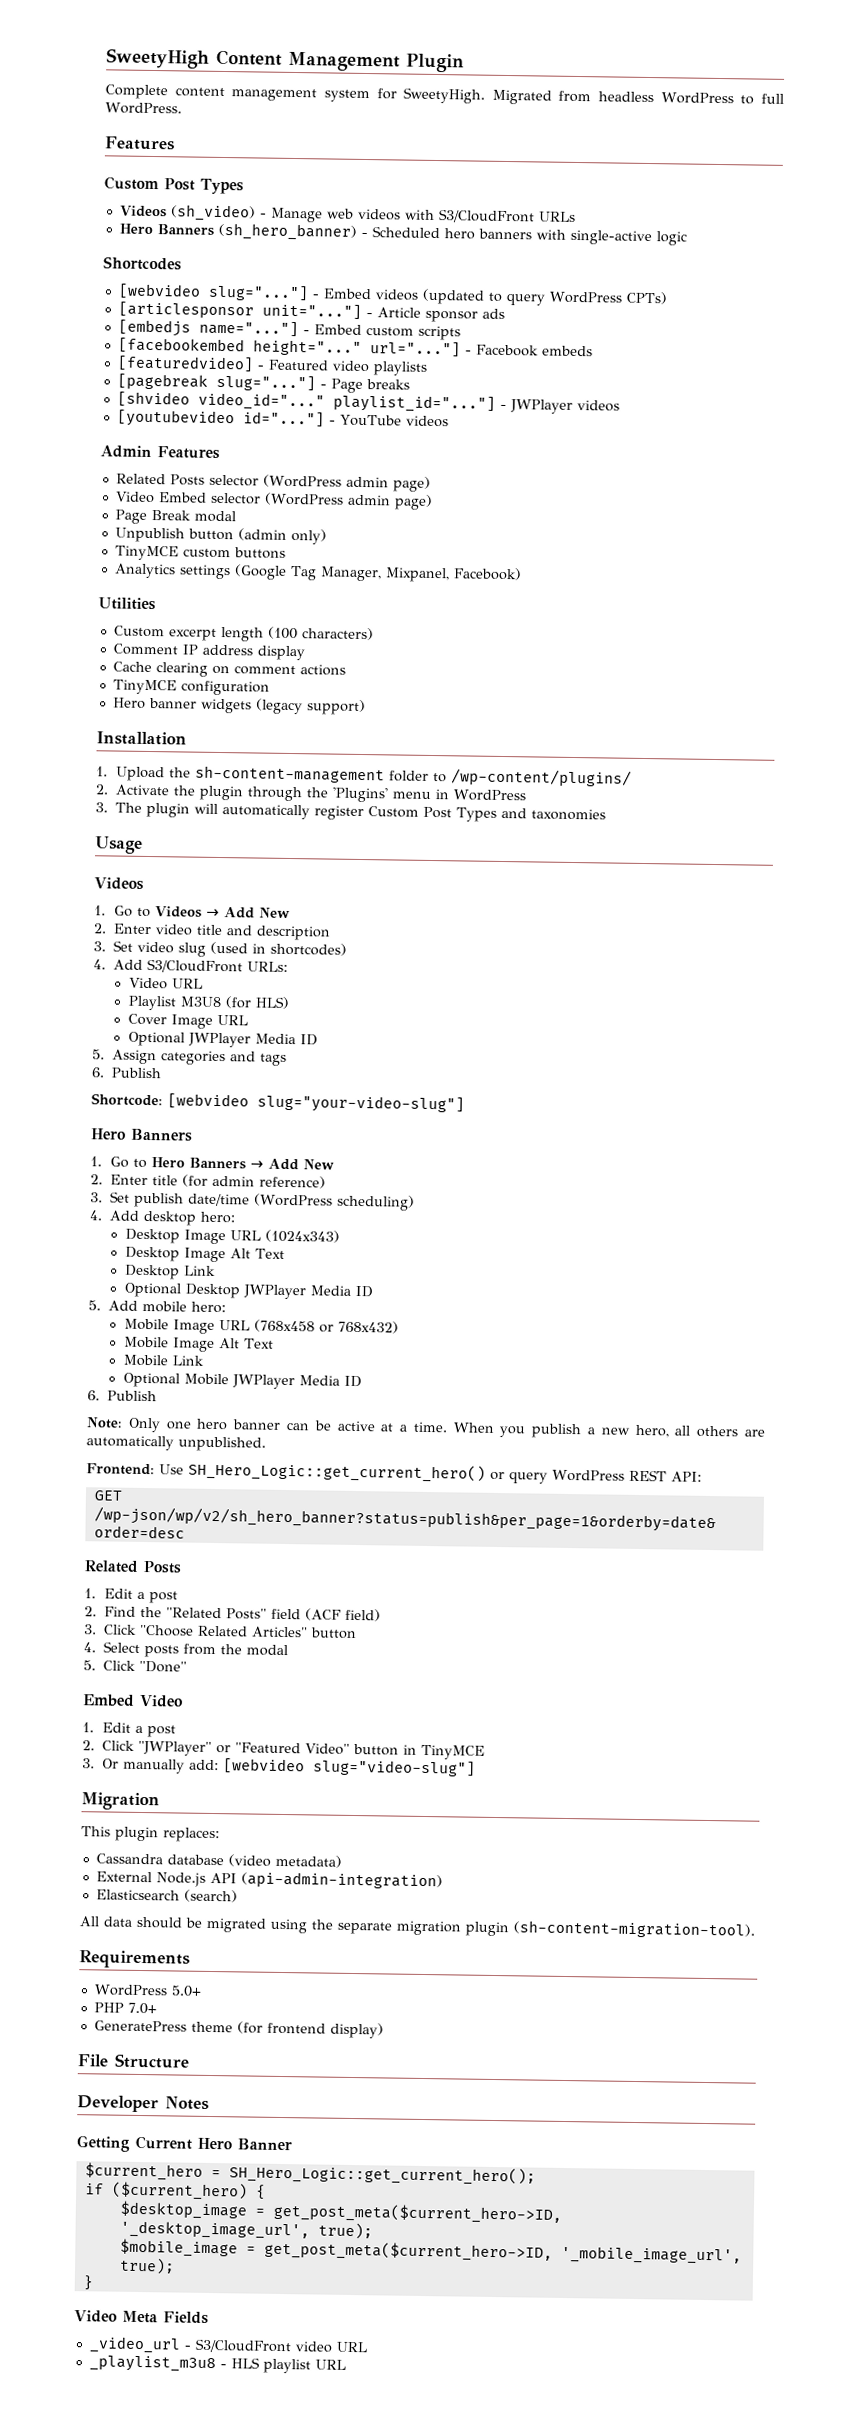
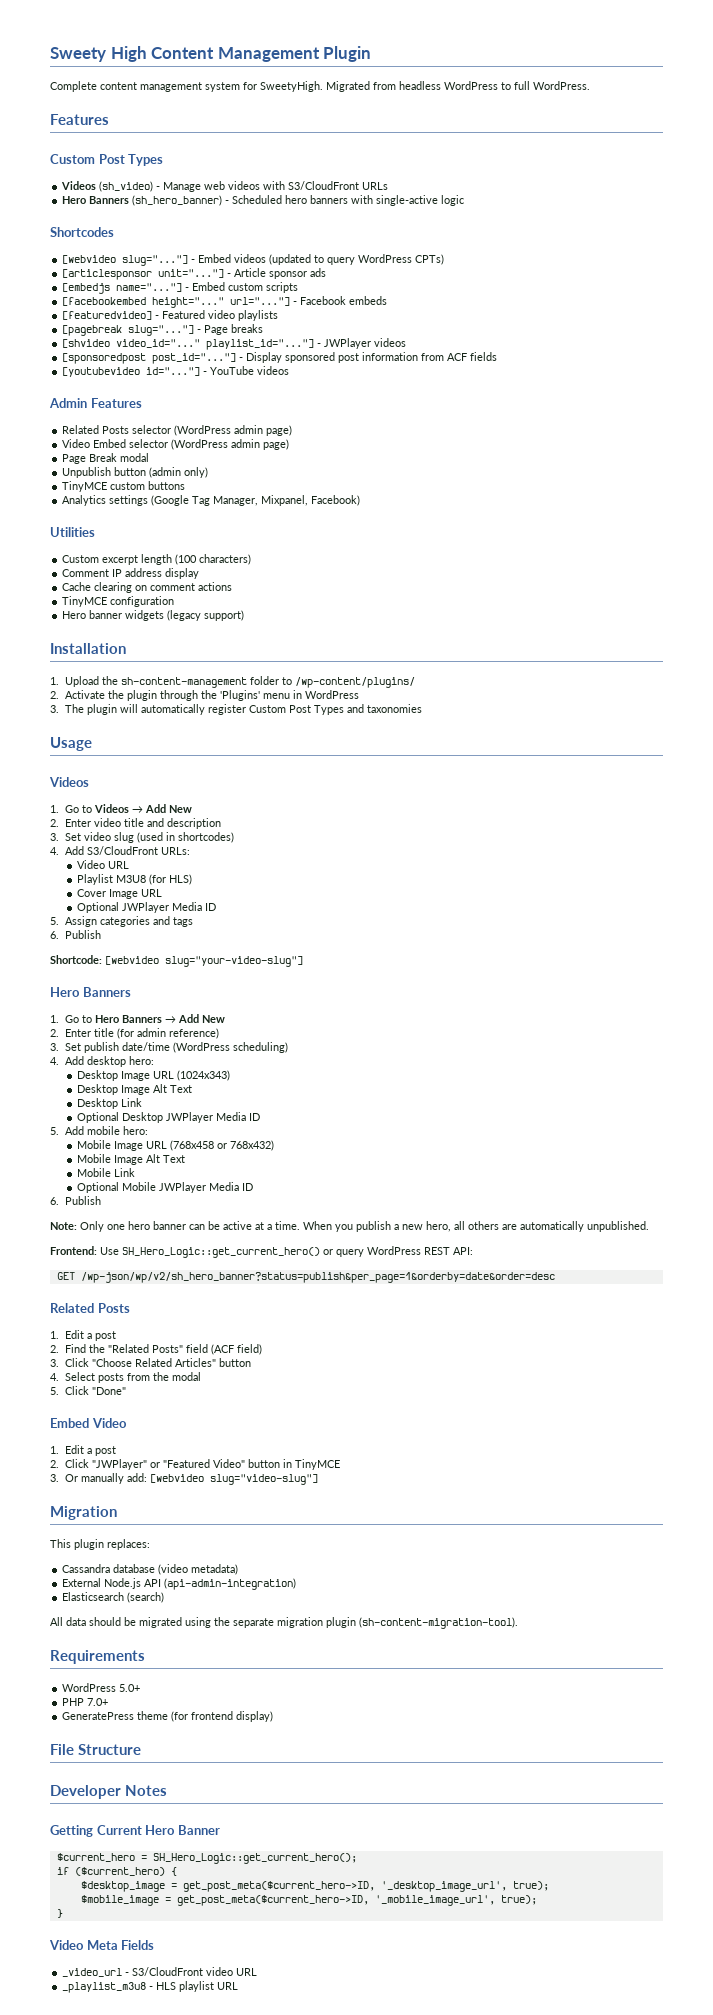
- SweetyHigh Content Management Plugin
+ Sweety High Content Management Plugin
+ [sponsoredpost post_id="..."] - Display sponsored post information from ACF fields

